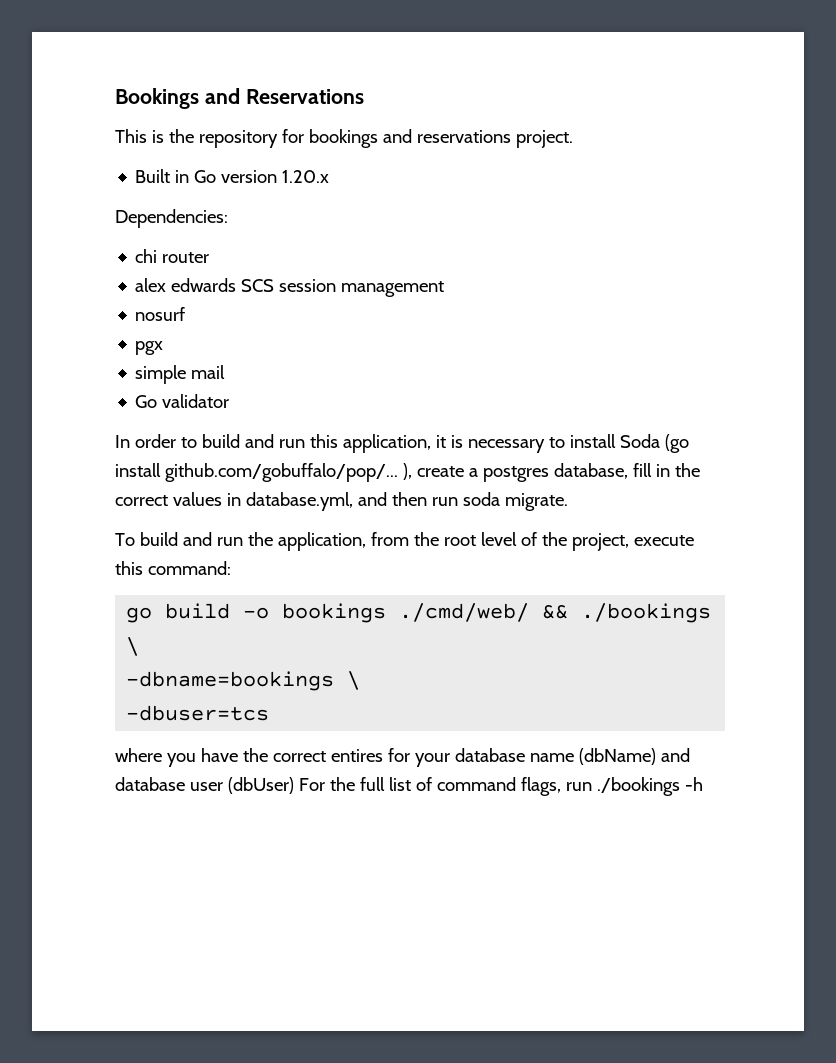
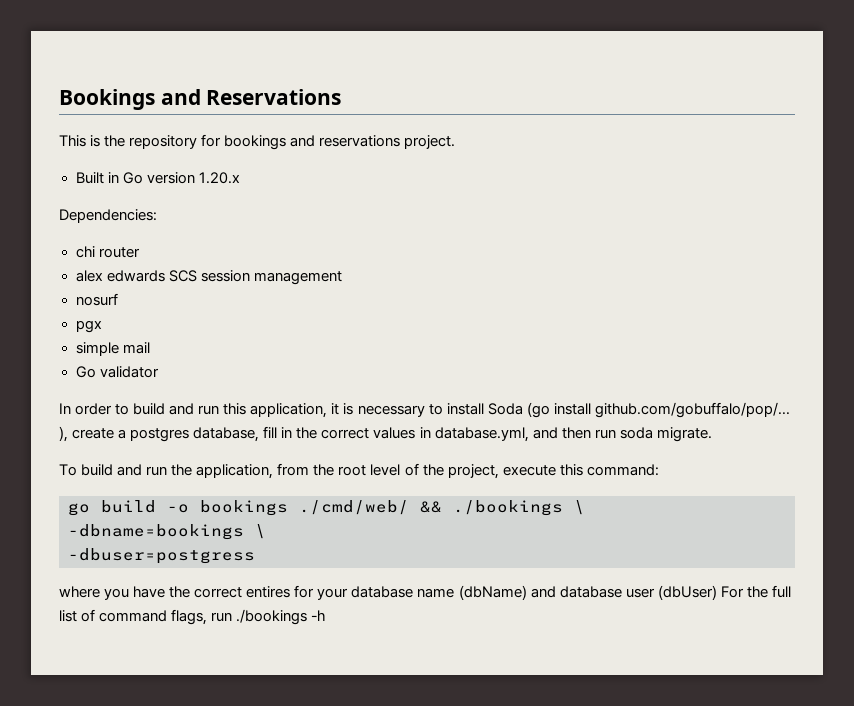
- -dbuser=tcs
+ -dbuser=postgress

